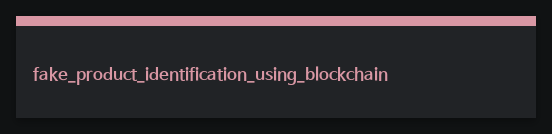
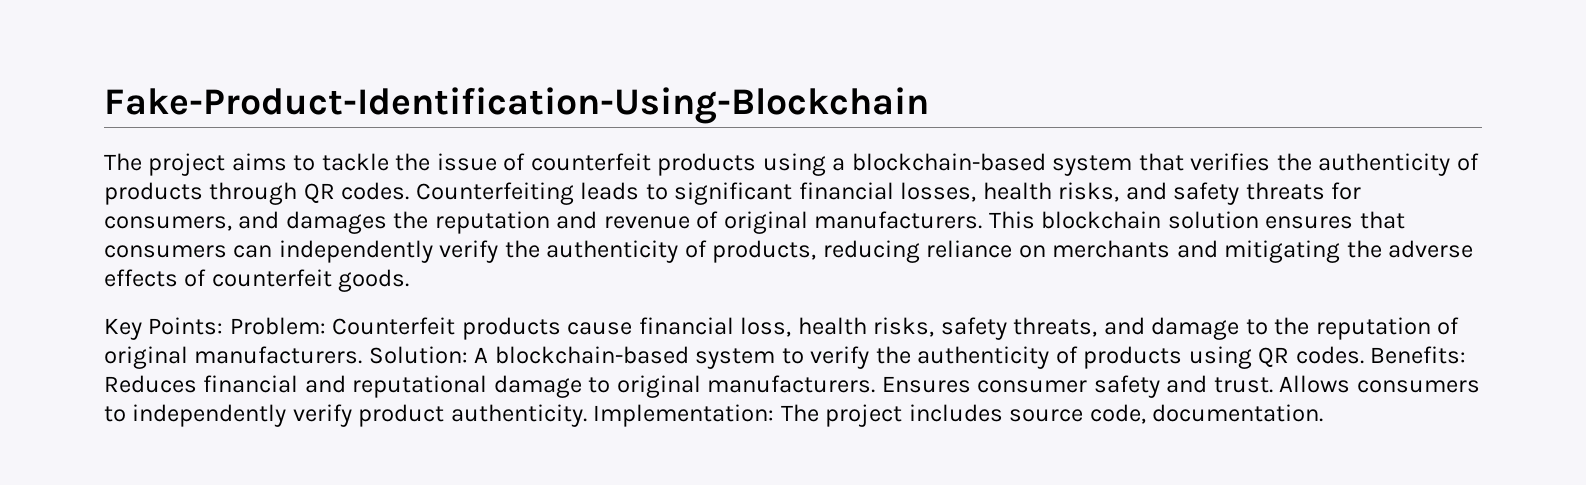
- fake_product_identification_using_blockchain
+ Fake-Product-Identification-Using-Blockchain
+ The project aims to tackle the issue of counterfeit products using a blockchain-based system that verifies the authenticity of products through QR codes. Counterfeiting leads to significant financial losses, health risks, and safety threats for consumers, and damages the reputation and revenue of original manufacturers. This blockchain solution ensures that consumers can independently verify the authenticity of products, reducing reliance on merchants and mitigating the adverse effects of counterfeit goods.
+ Key Points: Problem: Counterfeit products cause financial loss, health risks, safety threats, and damage to the reputation of original manufacturers. Solution: A blockchain-based system to verify the authenticity of products using QR codes. Benefits: Reduces financial and reputational damage to original manufacturers. Ensures consumer safety and trust. Allows consumers to independently verify product authenticity. Implementation: The project includes source code, documentation.

